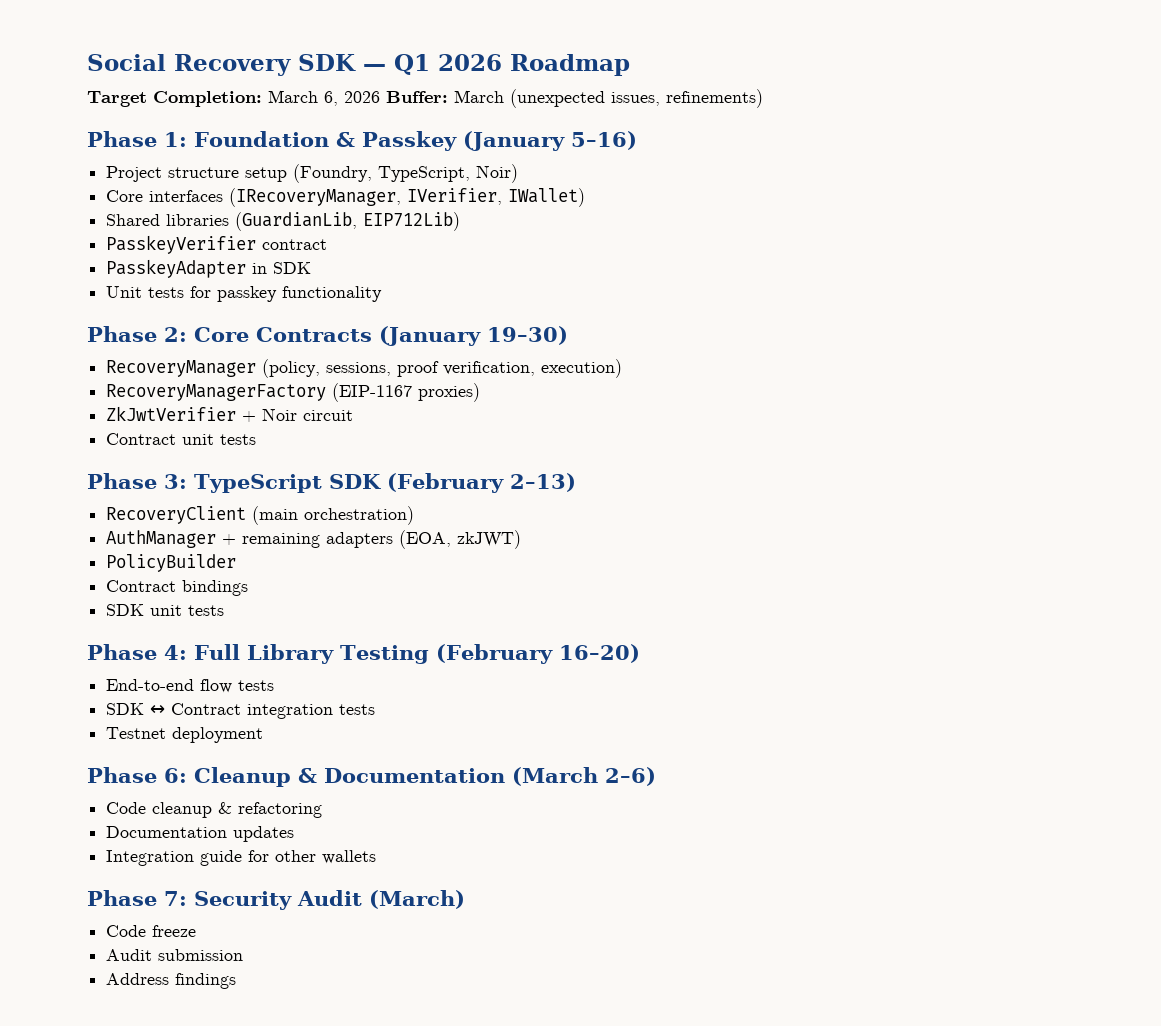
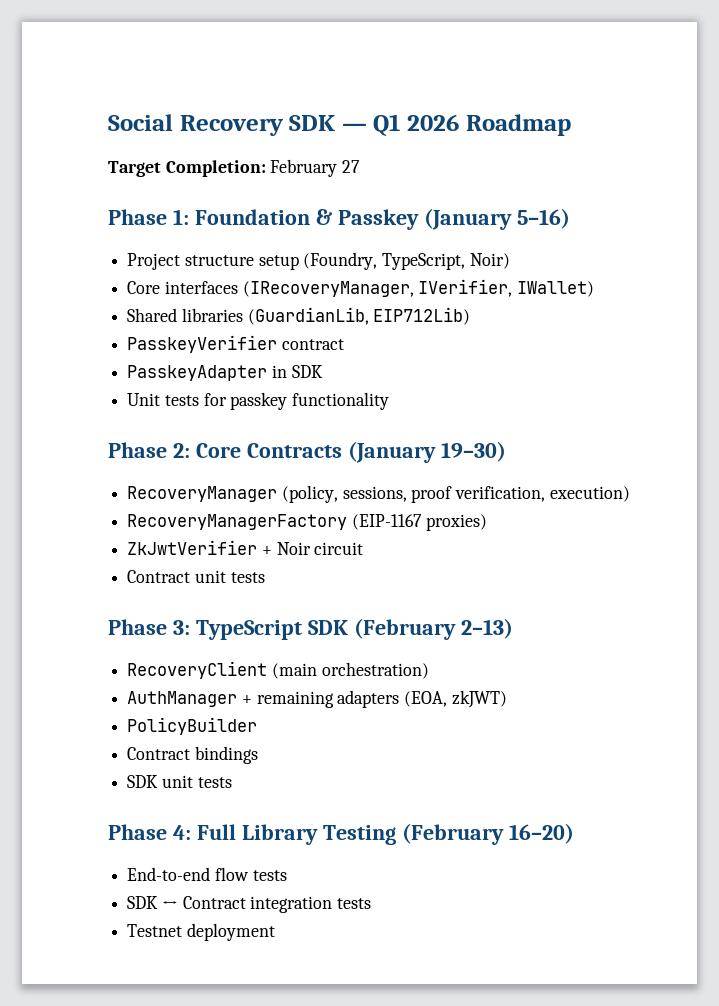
- Target Completion: March 6, 2026 Buffer: March (unexpected issues, refinements)
+ Target Completion: February 27
- Phase 6: Cleanup & Documentation (March 2–6)
- Code cleanup & refactoring
- Documentation updates
- Integration guide for other wallets
- Phase 7: Security Audit (March)
- Code freeze
- Audit submission
- Address findings

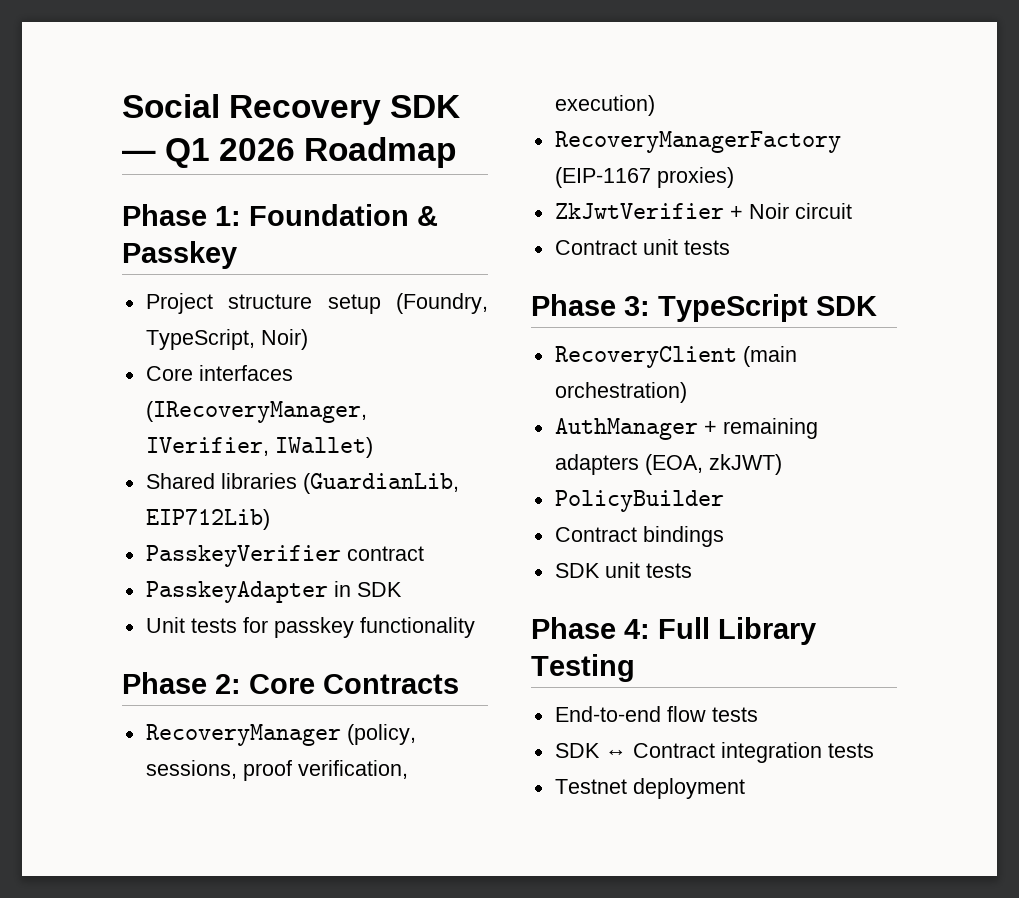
- Target Completion: February 27
- Phase 1: Foundation & Passkey (January 5–16)
+ Phase 1: Foundation & Passkey
- Phase 2: Core Contracts (January 19–30)
+ Phase 2: Core Contracts
- Phase 3: TypeScript SDK (February 2–13)
+ Phase 3: TypeScript SDK
- Phase 4: Full Library Testing (February 16–20)
+ Phase 4: Full Library Testing

